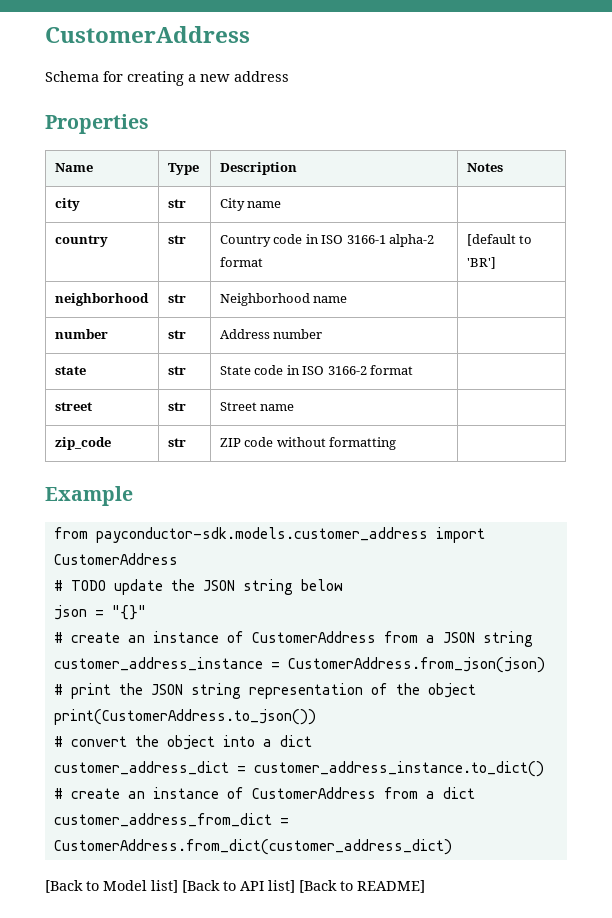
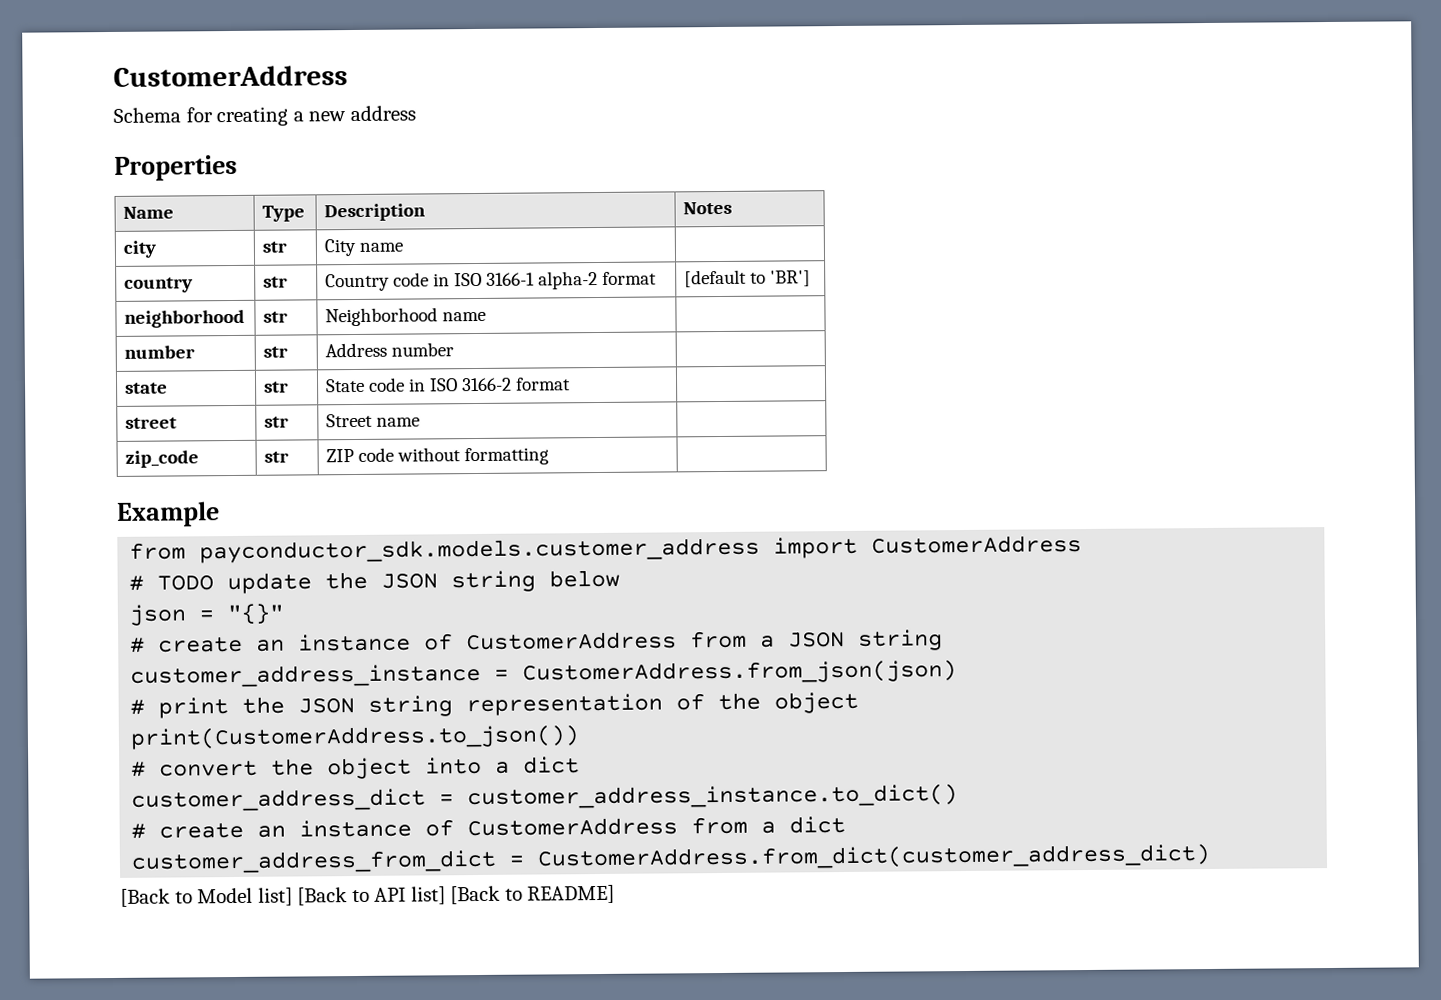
- from payconductor-sdk.models.customer_address import CustomerAddress
+ from payconductor_sdk.models.customer_address import CustomerAddress

